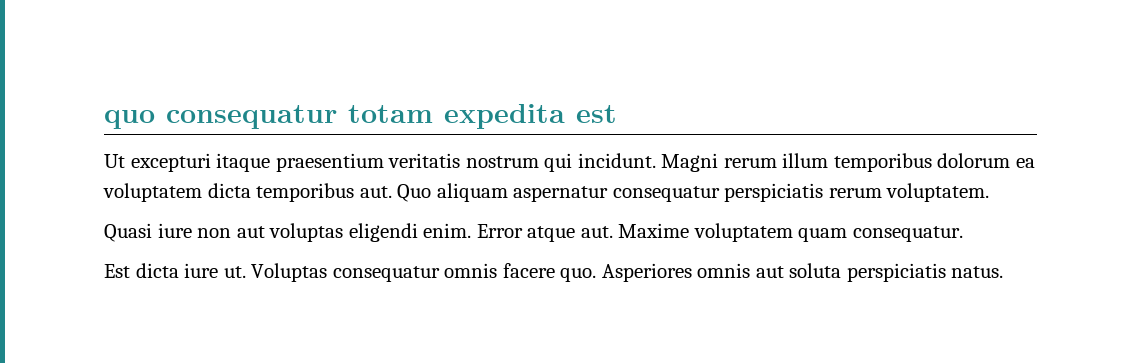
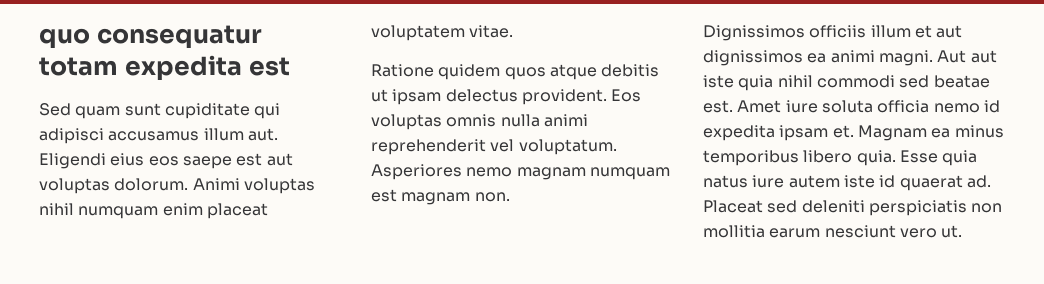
- Ut excepturi itaque praesentium veritatis nostrum qui incidunt. Magni rerum illum temporibus dolorum ea voluptatem dicta temporibus aut. Quo aliquam aspernatur consequatur perspiciatis rerum voluptatem.
- Quasi iure non aut voluptas eligendi enim. Error atque aut. Maxime voluptatem quam consequatur.
- Est dicta iure ut. Voluptas consequatur omnis facere quo. Asperiores omnis aut soluta perspiciatis natus.
+ Sed quam sunt cupiditate qui adipisci accusamus illum aut. Eligendi eius eos saepe est aut voluptas dolorum. Animi voluptas nihil numquam enim placeat voluptatem vitae.
+ Ratione quidem quos atque debitis ut ipsam delectus provident. Eos voluptas omnis nulla animi reprehenderit vel voluptatum. Asperiores nemo magnam numquam est magnam non.
+ Dignissimos officiis illum et aut dignissimos ea animi magni. Aut aut iste quia nihil commodi sed beatae est. Amet iure soluta officia nemo id expedita ipsam et. Magnam ea minus temporibus libero quia. Esse quia natus iure autem iste id quaerat ad. Placeat sed deleniti perspiciatis non mollitia earum nesciunt vero ut.

